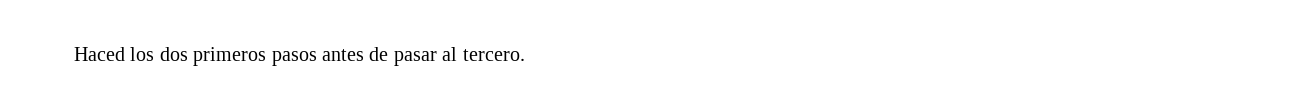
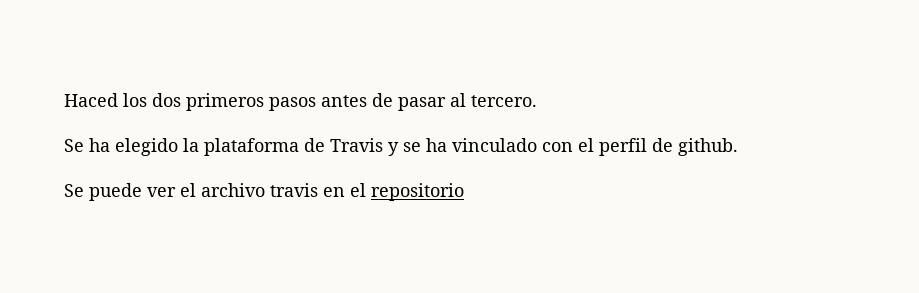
+ Se ha elegido la plataforma de Travis y se ha vinculado con el perfil de github.
+ Se puede ver el archivo travis en el repositorio

